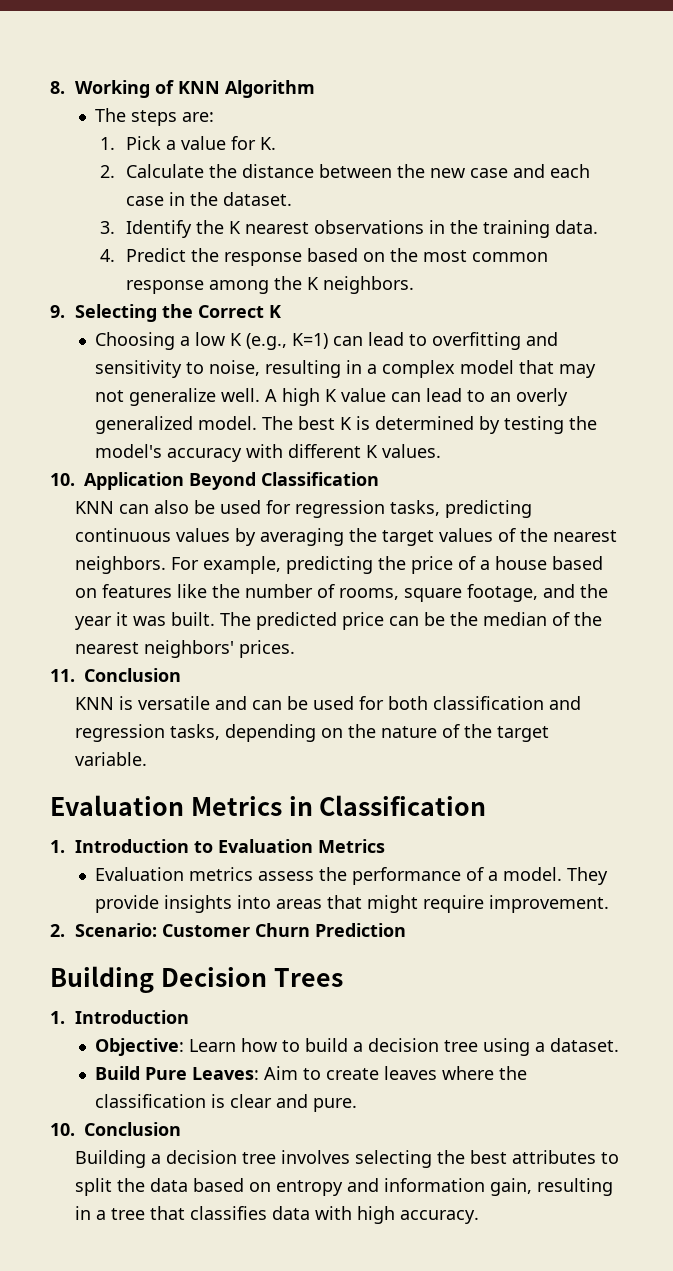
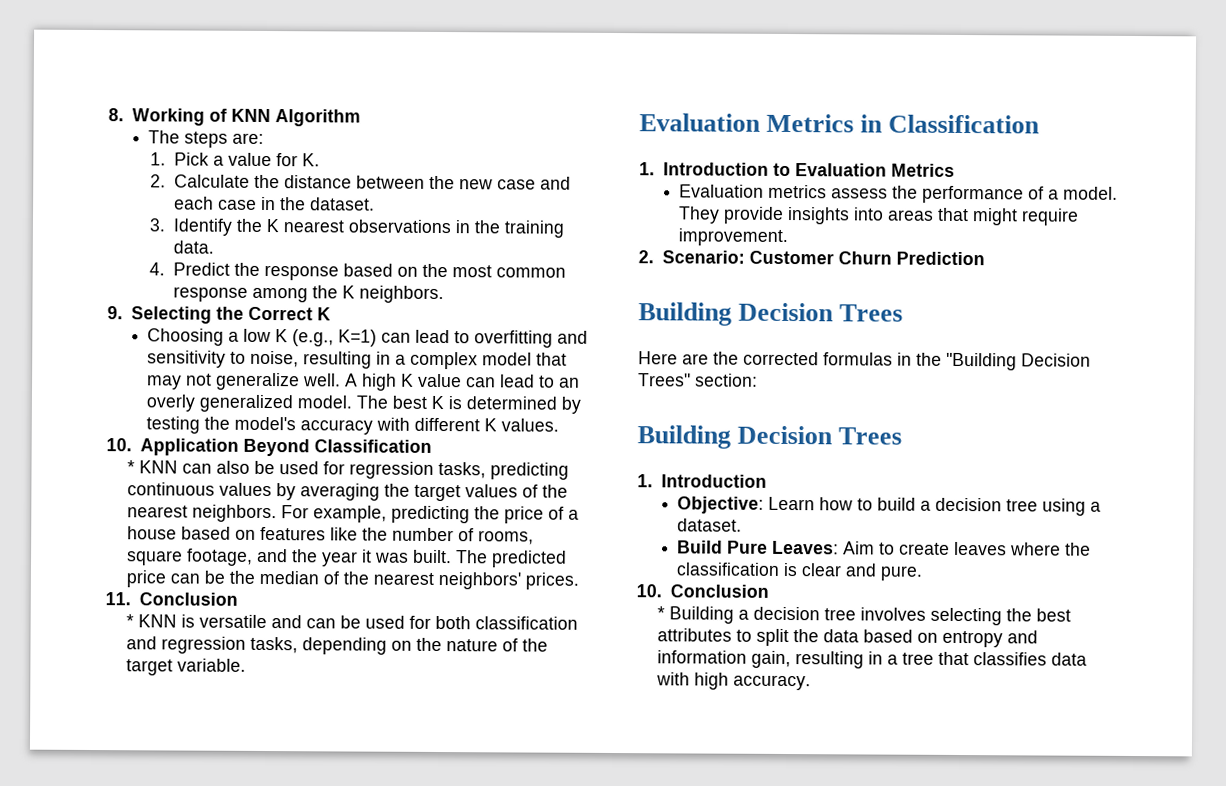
- KNN can also be used for regression tasks, predicting continuous values by averaging the target values of the nearest neighbors.
+ * KNN can also be used for regression tasks, predicting continuous values by averaging the target values of the nearest neighbors.
- KNN is versatile and can be used for both classification and regression tasks, depending on the nature of the target variable.
+ * KNN is versatile and can be used for both classification and regression tasks, depending on the nature of the target variable.
+ Here are the corrected formulas in the "Building Decision Trees" section:
+ Building Decision Trees
- Building a decision tree involves selecting the best attributes to split the data based on entropy and information gain, resulting in a tree that classifies data with high accuracy.
+ * Building a decision tree involves selecting the best attributes to split the data based on entropy and information gain, resulting in a tree that classifies data with high accuracy.

